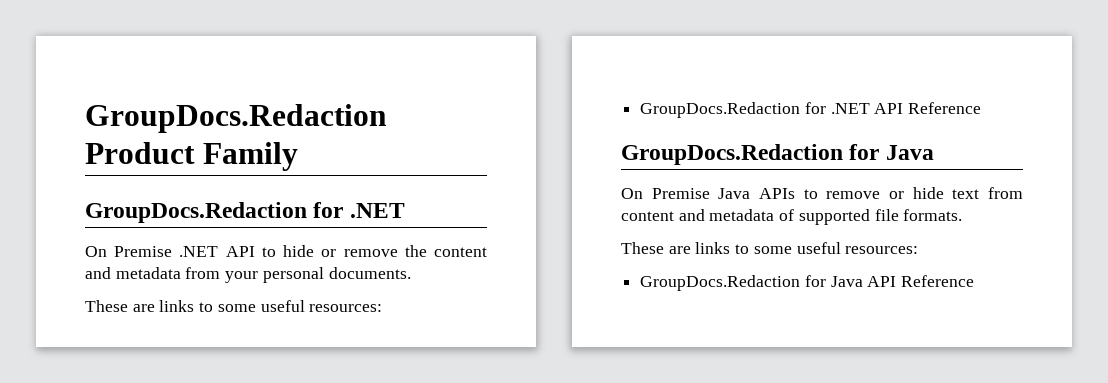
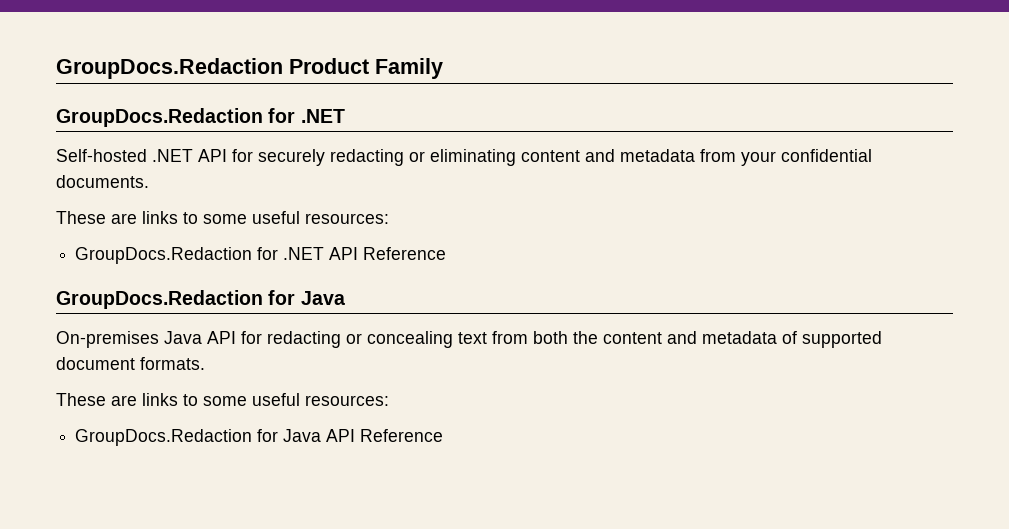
- On Premise .NET API to hide or remove the content and metadata from your personal documents.
+ Self-hosted .NET API for securely redacting or eliminating content and metadata from your confidential documents.
- On Premise Java APIs to remove or hide text from content and metadata of supported file formats.
+ On-premises Java API for redacting or concealing text from both the content and metadata of supported document formats.

